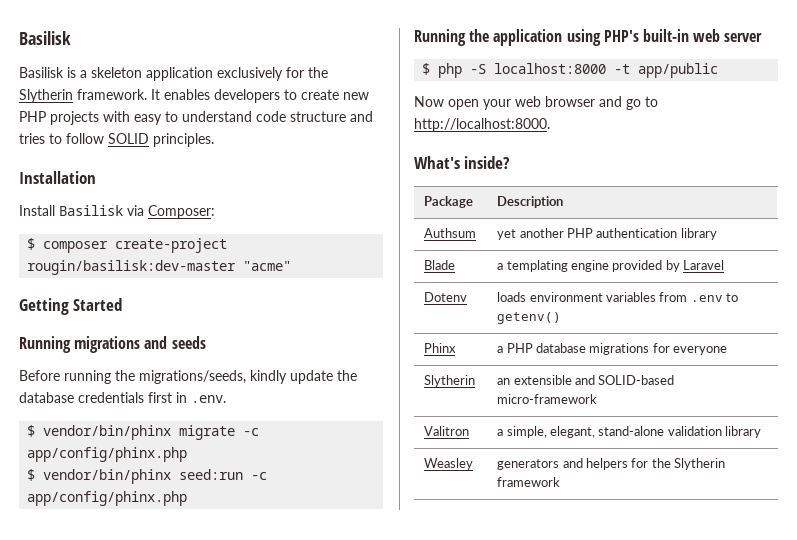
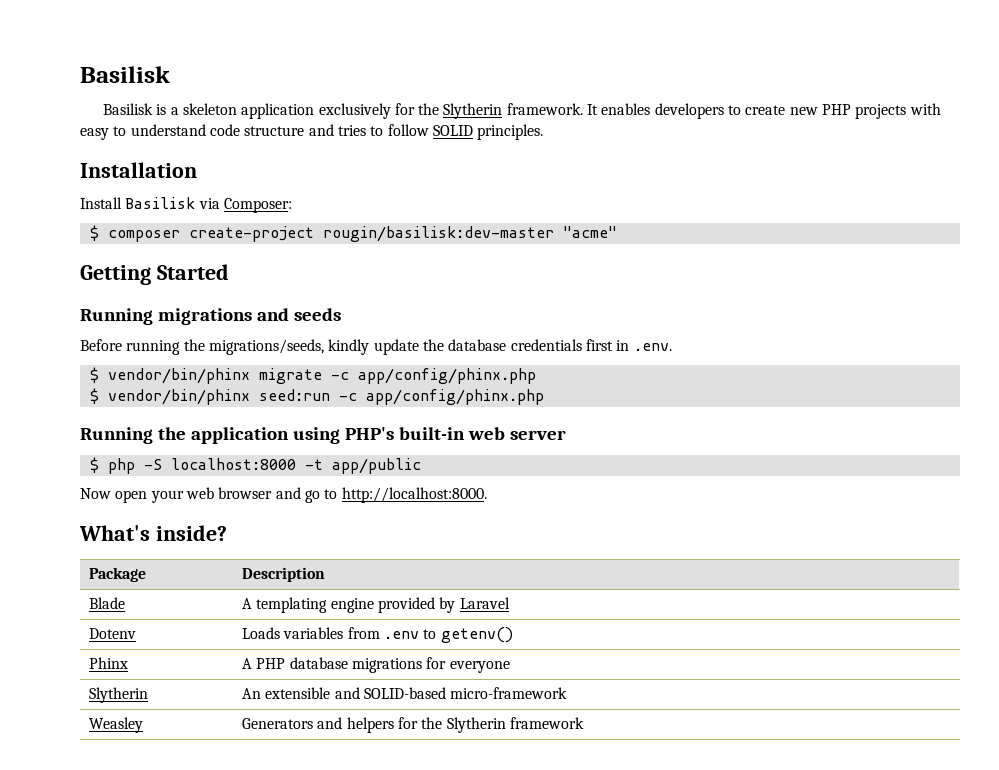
- Authsum | yet another PHP authentication library
- Blade | a templating engine provided by Laravel
+ Blade | A templating engine provided by Laravel
- Dotenv | loads environment variables from .env to getenv()
+ Dotenv | Loads variables from .env to getenv()
- Phinx | a PHP database migrations for everyone
+ Phinx | A PHP database migrations for everyone
- Slytherin | an extensible and SOLID-based micro-framework
+ Slytherin | An extensible and SOLID-based micro-framework
- Valitron | a simple, elegant, stand-alone validation library
- Weasley | generators and helpers for the Slytherin framework
+ Weasley | Generators and helpers for the Slytherin framework

